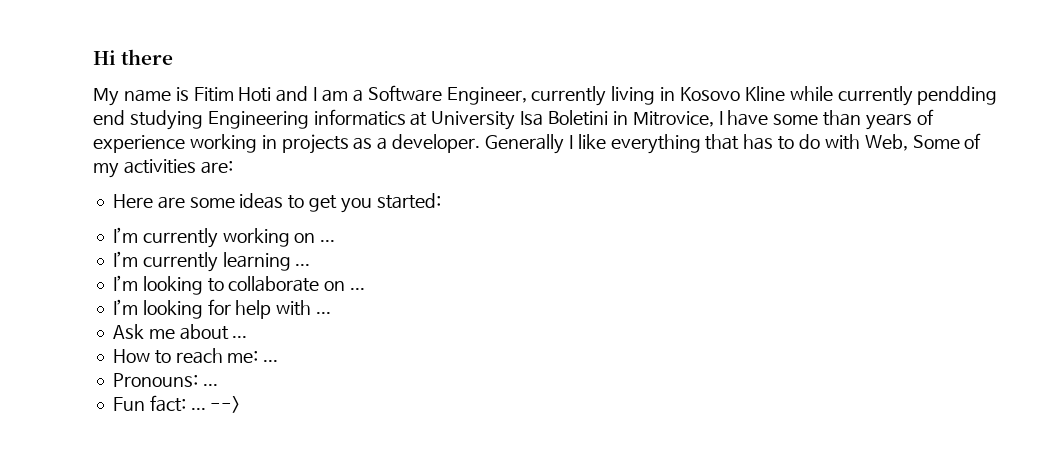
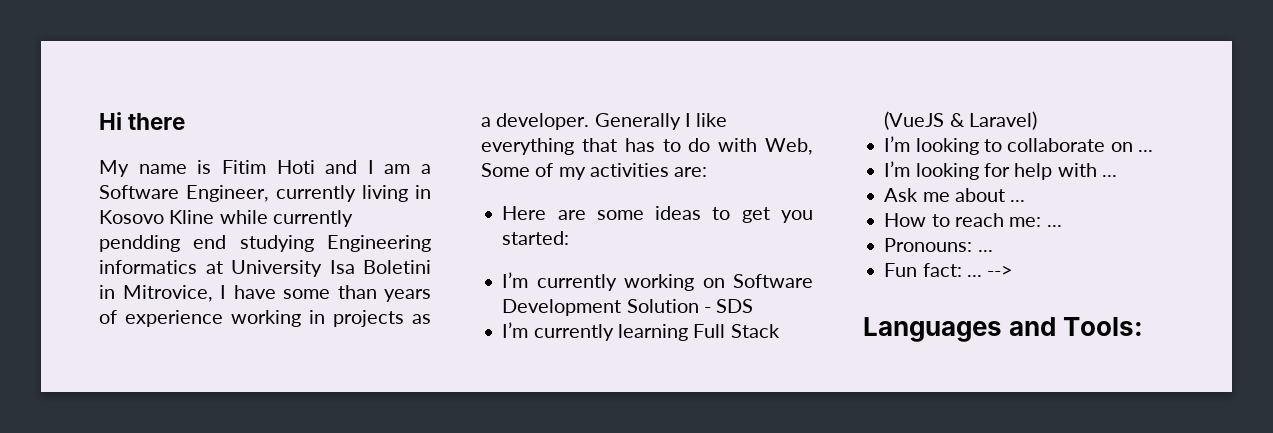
- I’m currently working on ...
- I’m currently learning ...
+ I’m currently working on Software Development Solution - SDS
+ I’m currently learning Full Stack (VueJS & Laravel)
+ Languages and Tools:

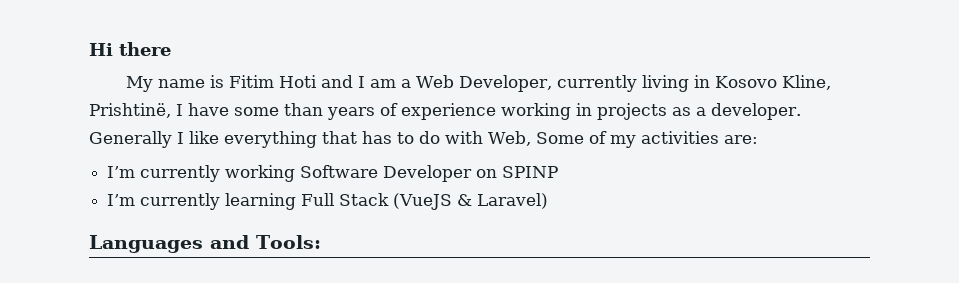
- My name is Fitim Hoti and I am a Software Engineer, currently living in Kosovo Kline while currently pendding end studying Engineering informatics at University Isa Boletini in Mitrovice, I have some than years of experience working in projects as a developer.
+ My name is Fitim Hoti and I am a Web Developer, currently living in Kosovo Kline, Prishtinë, I have some than years of experience working in projects as a developer.
- Here are some ideas to get you started:
- I’m currently working on Software Development Solution - SDS
+ I’m currently working Software Developer on SPINP
- I’m looking to collaborate on ...
- I’m looking for help with ...
- Ask me about ...
- How to reach me: ...
- Pronouns: ...
- Fun fact: ... -->

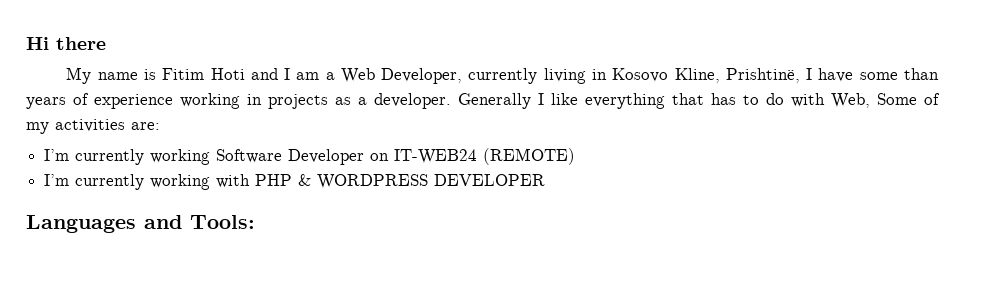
- I’m currently working Software Developer on SPINP
- I’m currently learning Full Stack (VueJS & Laravel)
+ I’m currently working Software Developer on IT-WEB24 (REMOTE)
+ I’m currently working with PHP & WORDPRESS DEVELOPER

